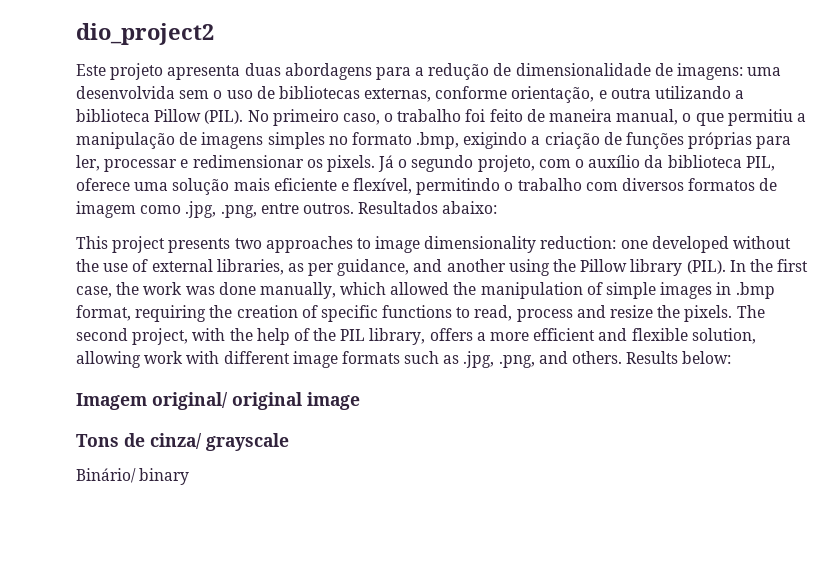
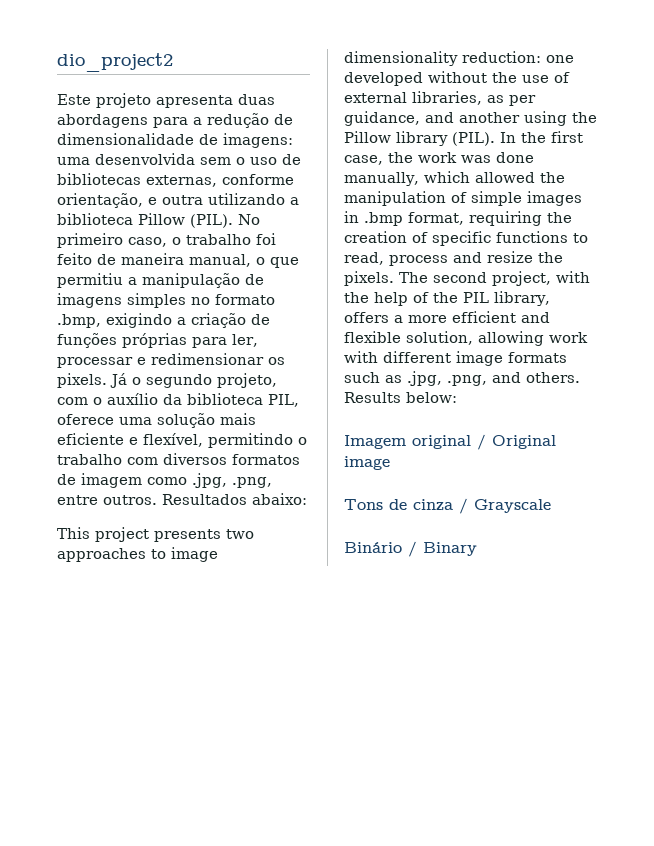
- Imagem original/ original image
+ Imagem original / Original image
- Tons de cinza/ grayscale
- Binário/ binary
+ Tons de cinza / Grayscale
+ Binário / Binary

